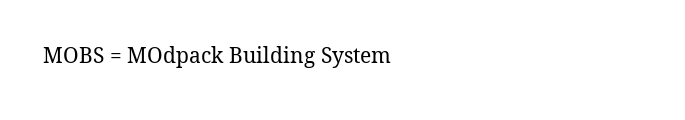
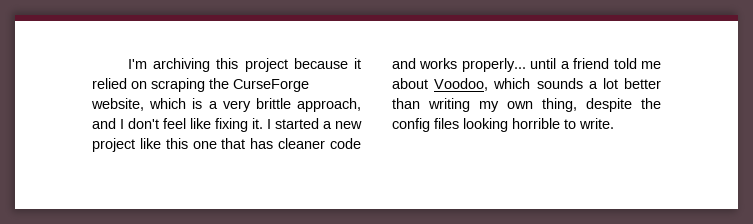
- MOBS = MOdpack Building System
+ I'm archiving this project because it relied on scraping the CurseForge website, which is a very brittle approach, and I don't feel like fixing it. I started a new project like this one that has cleaner code and works properly... until a friend told me about Voodoo, which sounds a lot better than writing my own thing, despite the config files looking horrible to write.

